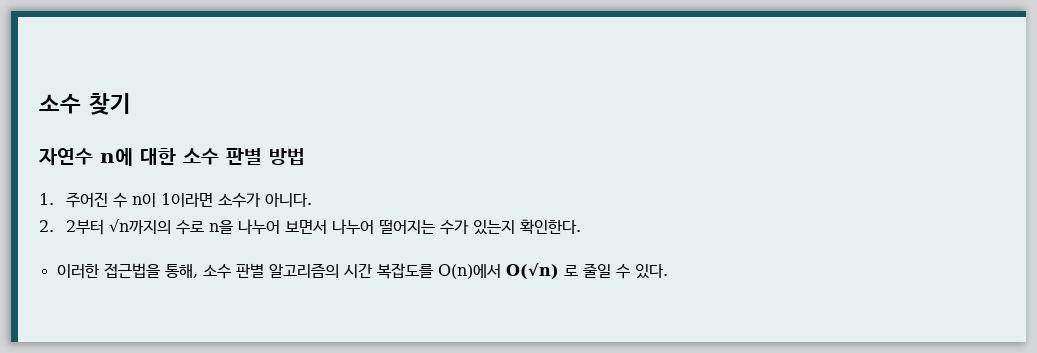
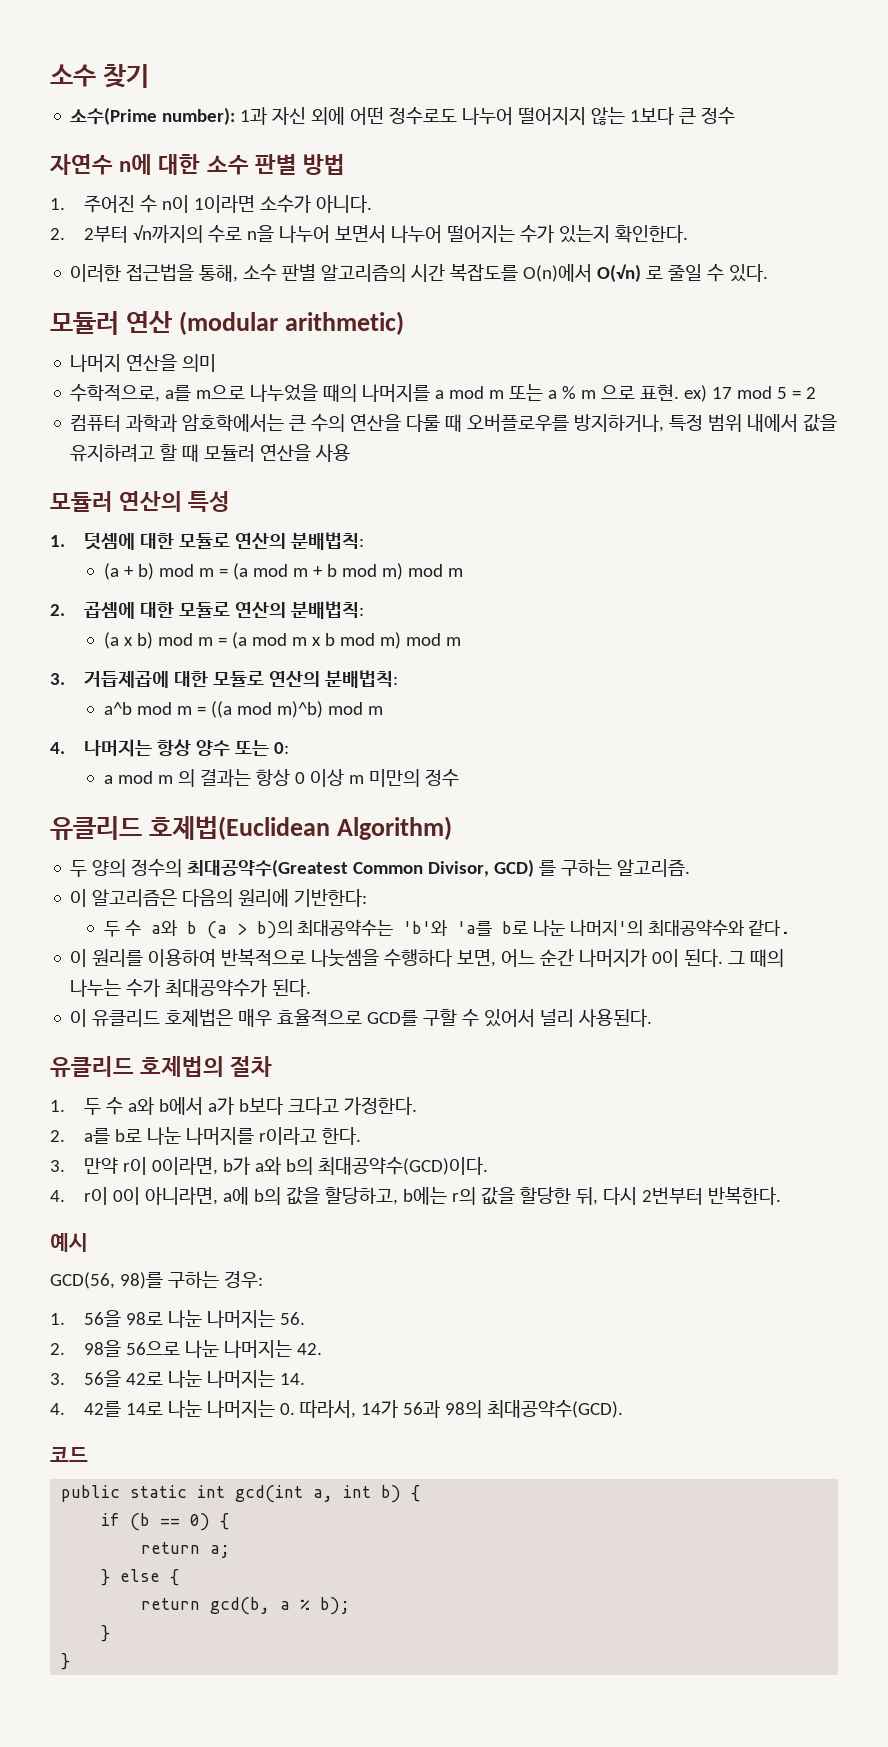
+ 소수(Prime number): 1과 자신 외에 어떤 정수로도 나누어 떨어지지 않는 1보다 큰 정수
+ 모듈러 연산 (modular arithmetic)
+ 나머지 연산을 의미
+ 수학적으로, a를 m으로 나누었을 때의 나머지를 a mod m 또는 a % m 으로 표현. ex) 17 mod 5 = 2
+ 컴퓨터 과학과 암호학에서는 큰 수의 연산을 다룰 때 오버플로우를 방지하거나, 특정 범위 내에서 값을 유지하려고 할 때 모듈러 연산을 사용
+ 모듈러 연산의 특성
+ 1. 덧셈에 대한 모듈로 연산의 분배법칙:
+ (a + b) mod m = (a mod m + b mod m) mod m
+ 2. 곱셈에 대한 모듈로 연산의 분배법칙:
+ (a x b) mod m = (a mod m x b mod m) mod m
+ 3. 거듭제곱에 대한 모듈로 연산의 분배법칙:
+ a^b mod m = ((a mod m)^b) mod m
+ 4. 나머지는 항상 양수 또는 0:
+ a mod m 의 결과는 항상 0 이상 m 미만의 정수
+ 유클리드 호제법(Euclidean Algorithm)
+ 두 양의 정수의 최대공약수(Greatest Common Divisor, GCD) 를 구하는 알고리즘.
+ 이 알고리즘은 다음의 원리에 기반한다:
+ 두 수 a와 b (a > b)의 최대공약수는 'b'와 'a를 b로 나눈 나머지'의 최대공약수와 같다.
+ 이 원리를 이용하여 반복적으로 나눗셈을 수행하다 보면, 어느 순간 나머지가 0이 된다. 그 때의 나누는 수가 최대공약수가 된다.
+ 이 유클리드 호제법은 매우 효율적으로 GCD를 구할 수 있어서 널리 사용된다.
+ 유클리드 호제법의 절차
+ 1. 두 수 a와 b에서 a가 b보다 크다고 가정한다.
+ 2. a를 b로 나눈 나머지를 r이라고 한다.
+ 3. 만약 r이 0이라면, b가 a와 b의 최대공약수(GCD)이다.
+ 4. r이 0이 아니라면, a에 b의 값을 할당하고, b에는 r의 값을 할당한 뒤, 다시 2번부터 반복한다.
+ 예시
+ GCD(56, 98)를 구하는 경우:
+ 1. 56을 98로 나눈 나머지는 56.
+ 2. 98을 56으로 나눈 나머지는 42.
+ 3. 56을 42로 나눈 나머지는 14.
+ 4. 42를 14로 나눈 나머지는 0. 따라서, 14가 56과 98의 최대공약수(GCD).
+ 코드
+ public static int gcd(int a, int b) {
+ if (b == 0) {
+ return a;
+ } else {
+ return gcd(b, a % b);
+ }
+ }

